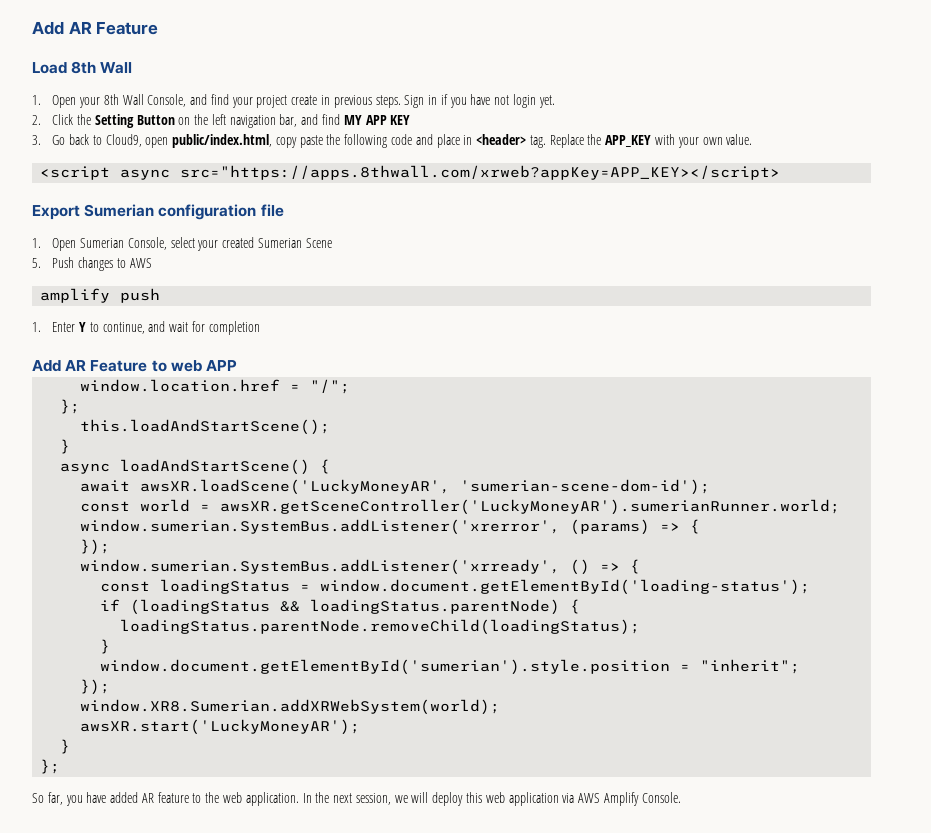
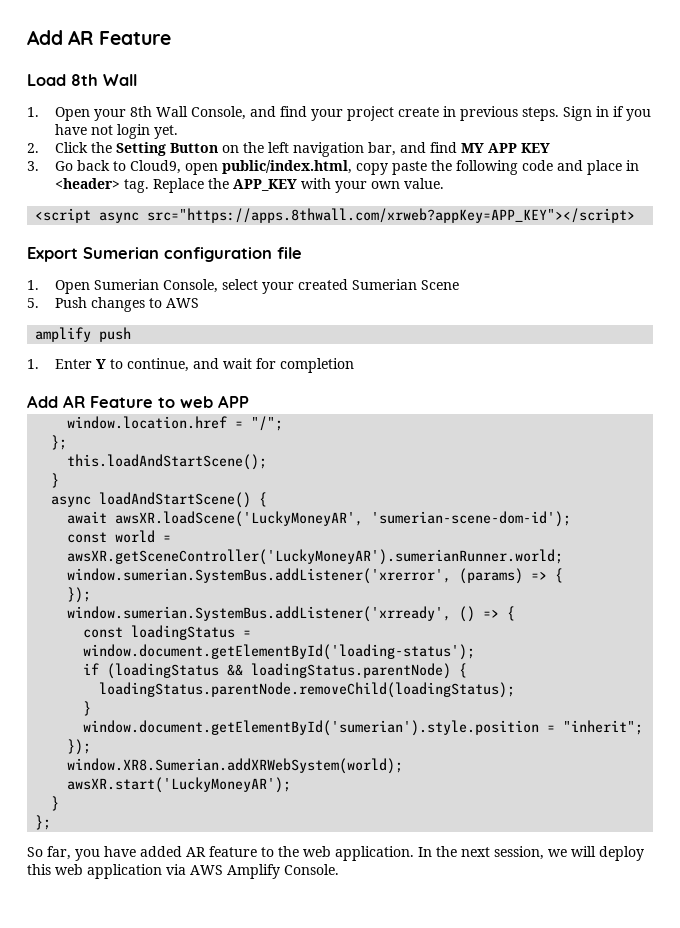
- <script async src="https://apps.8thwall.com/xrweb?appKey=APP_KEY></script>
+ <script async src="https://apps.8thwall.com/xrweb?appKey=APP_KEY"></script>

